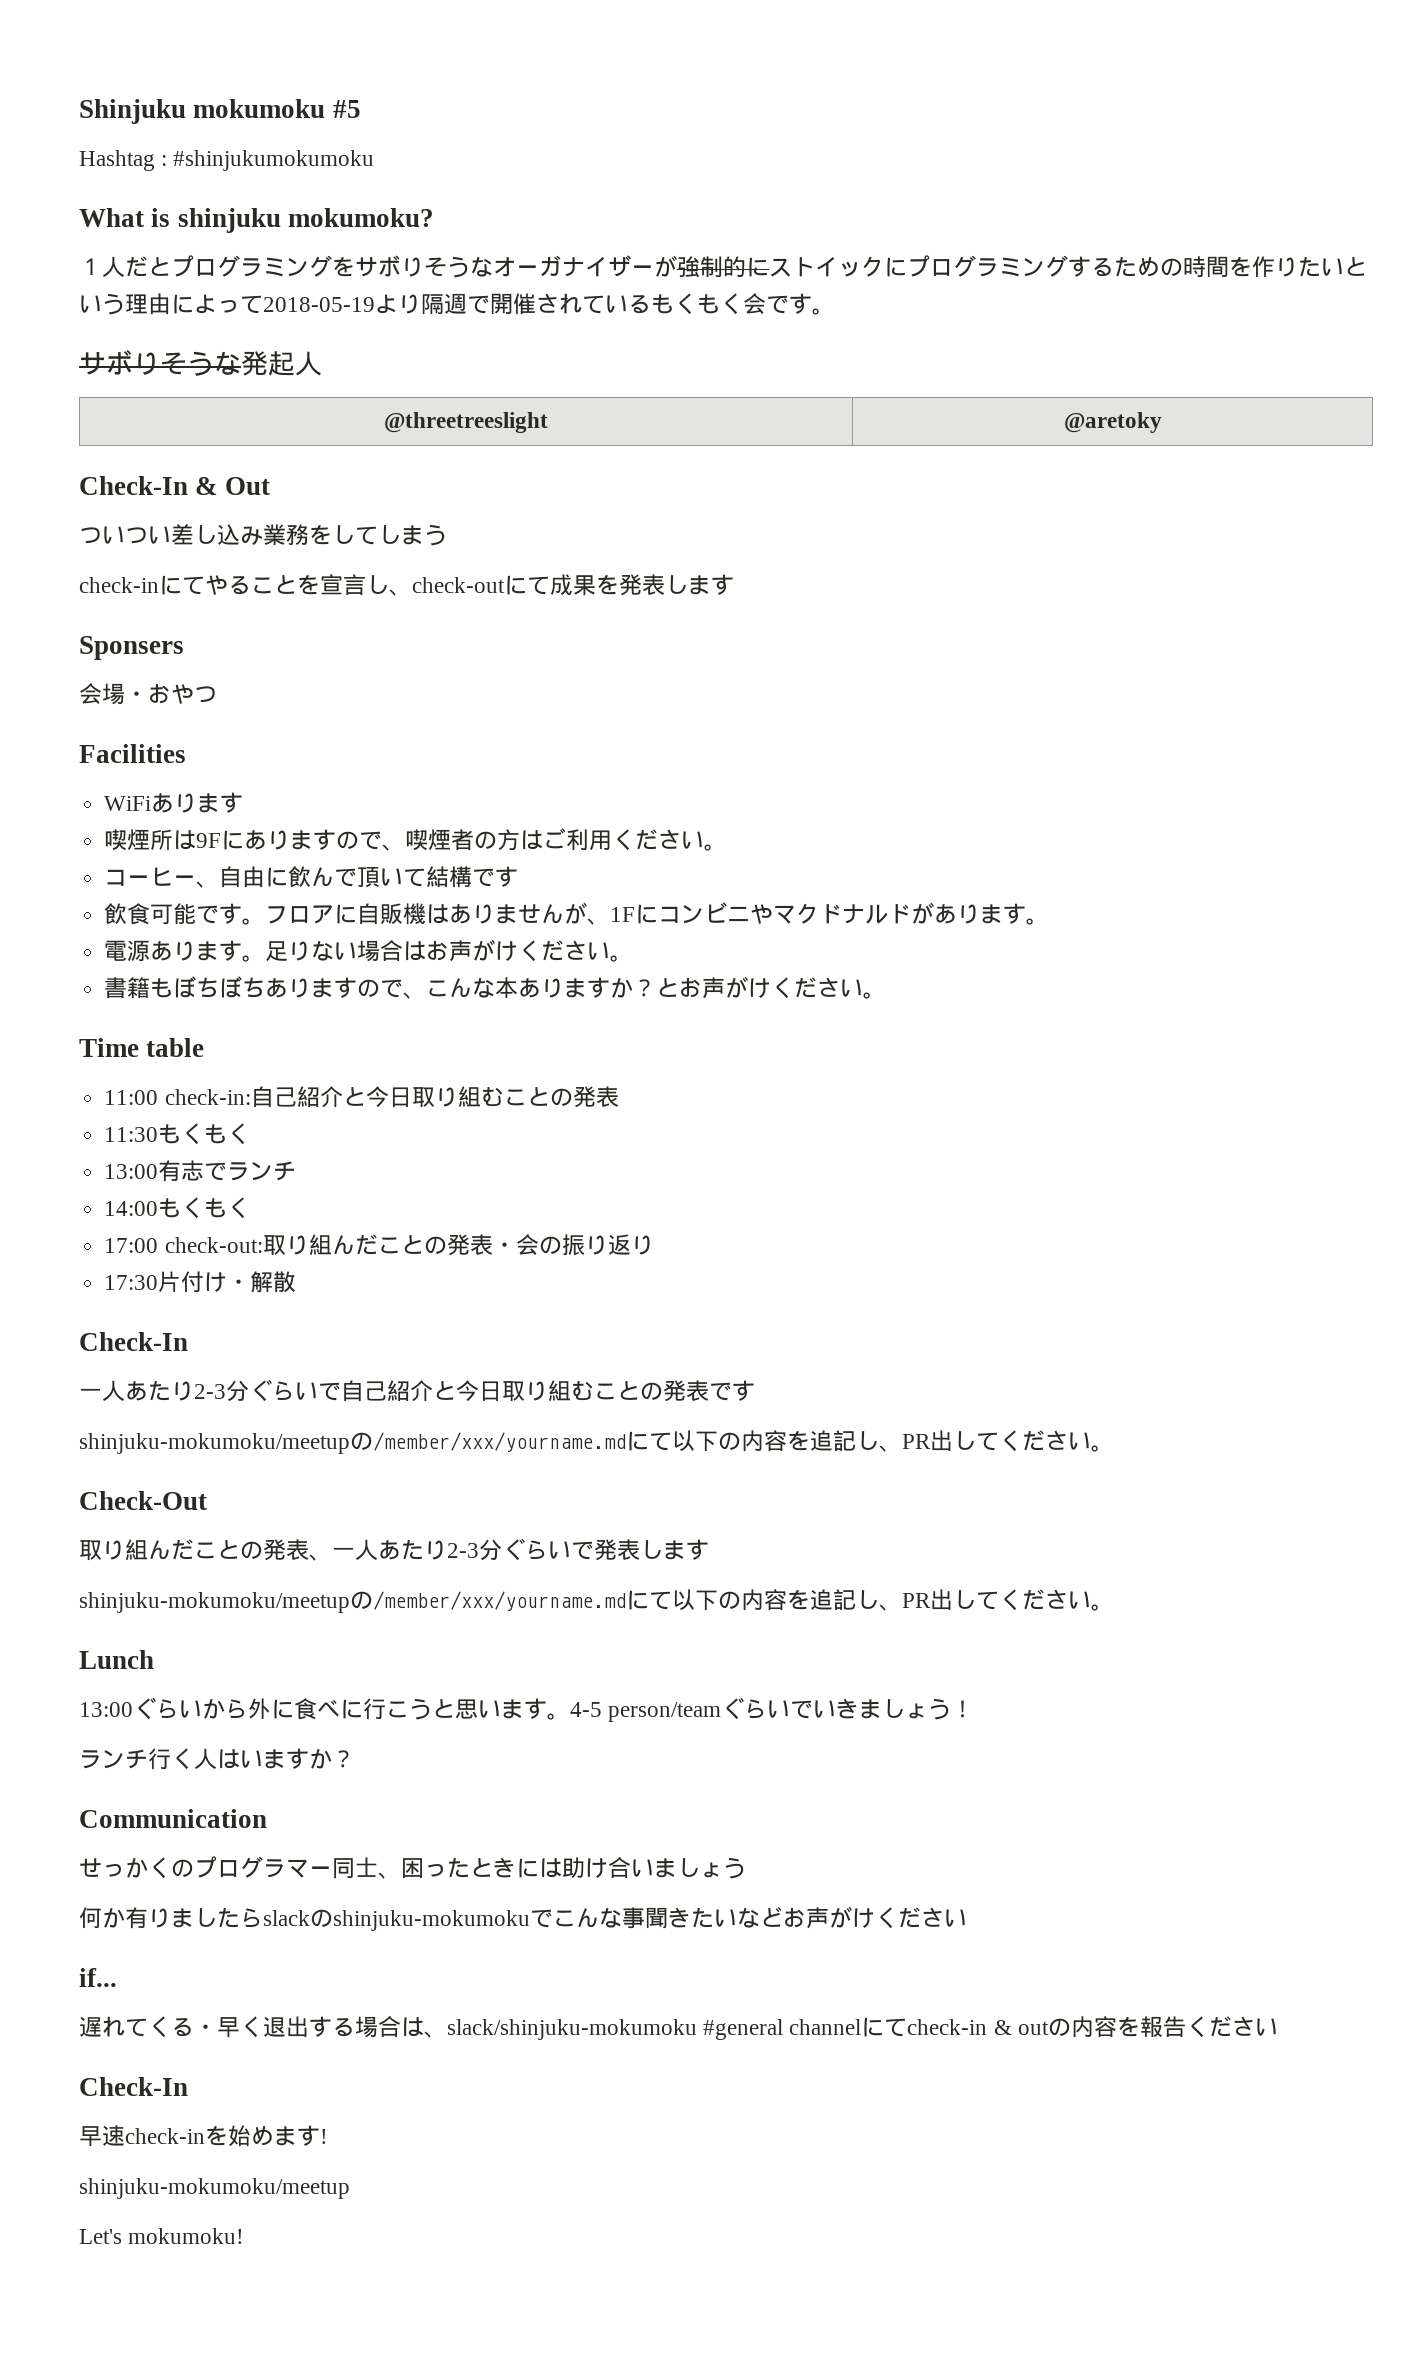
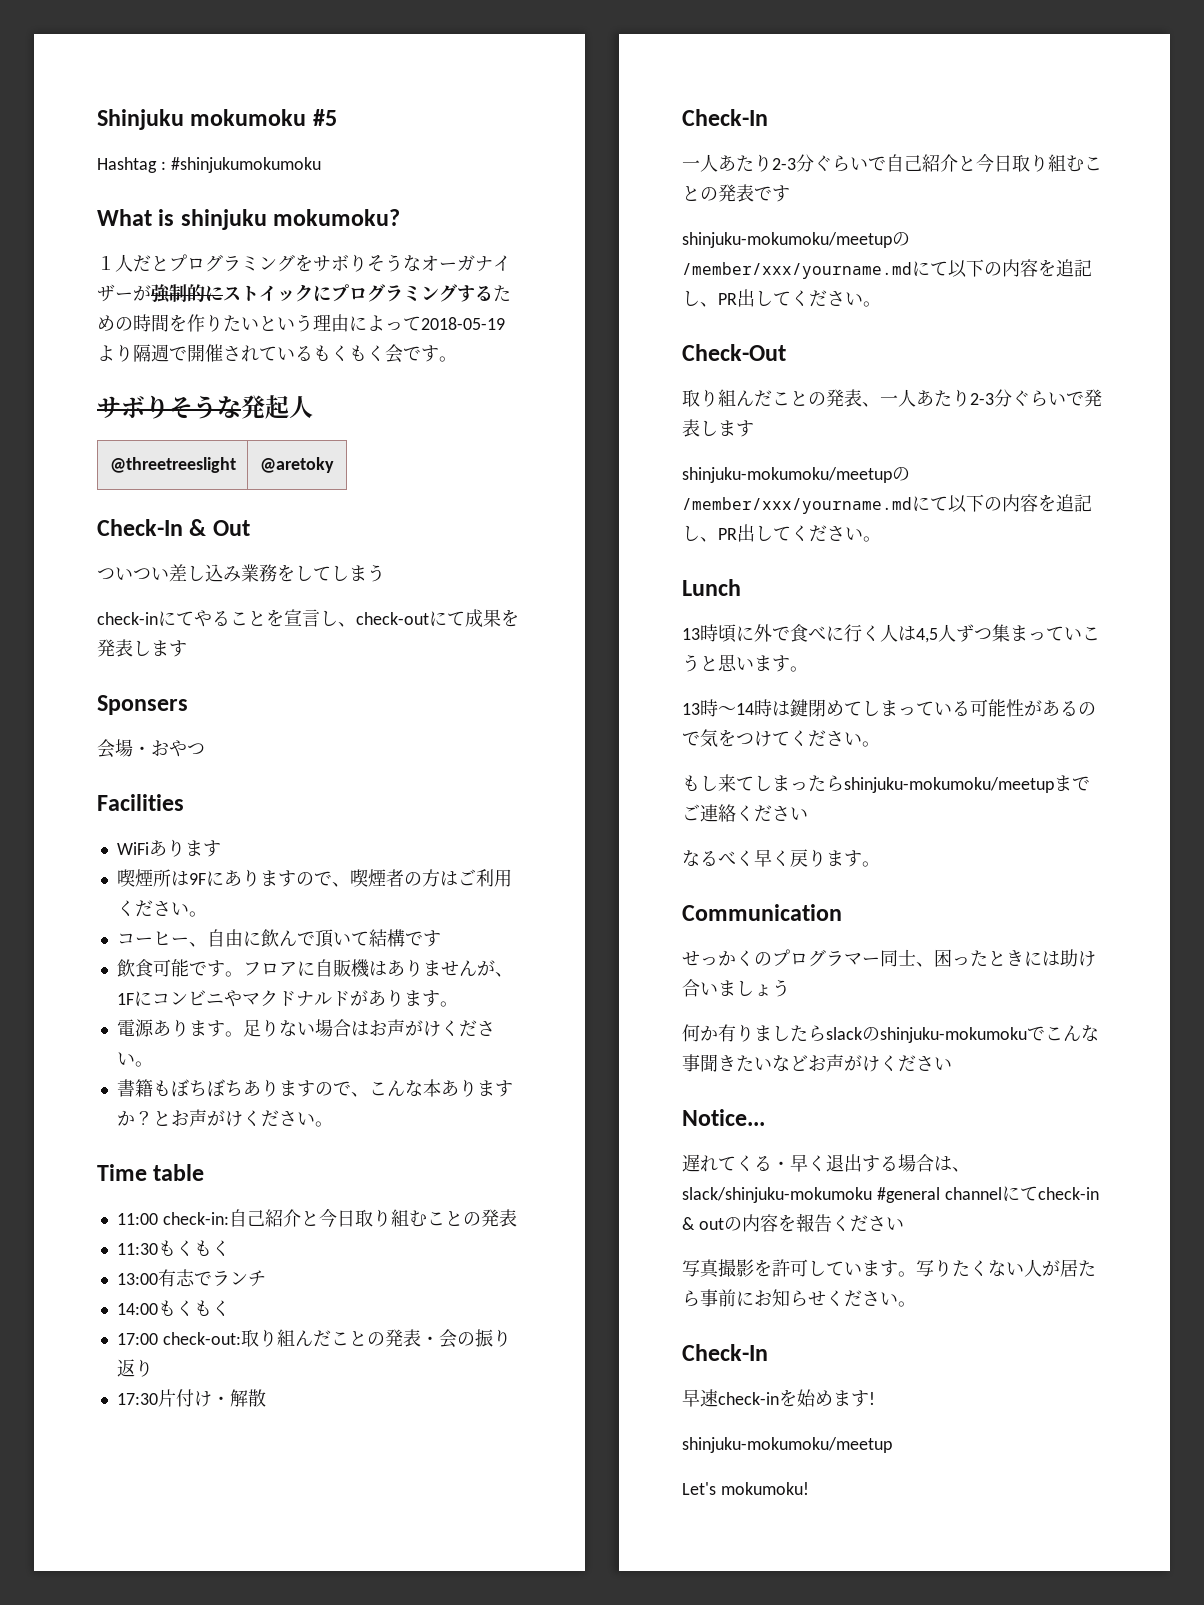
- 13:00ぐらいから外に食べに行こうと思います。4-5 person/teamぐらいでいきましょう！
- ランチ行く人はいますか？
+ 13時頃に外で食べに行く人は4,5人ずつ集まっていこうと思います。
+ 13時〜14時は鍵閉めてしまっている可能性があるので気をつけてください。
+ もし来てしまったらshinjuku-mokumoku/meetupまでご連絡ください
+ なるべく早く戻ります。
- if...
+ Notice...
+ 写真撮影を許可しています。写りたくない人が居たら事前にお知らせください。

